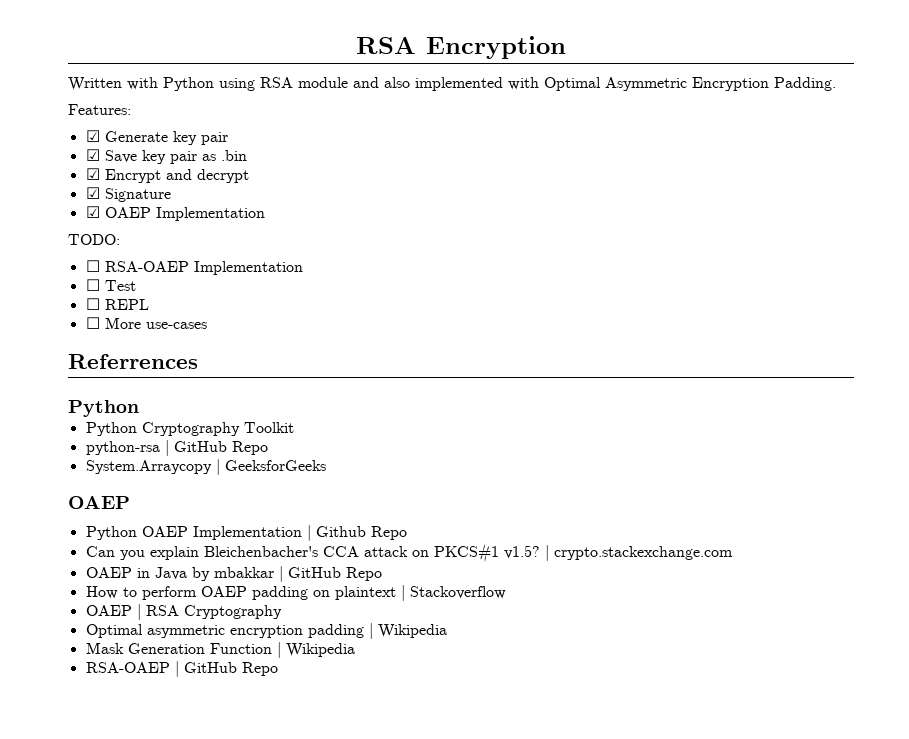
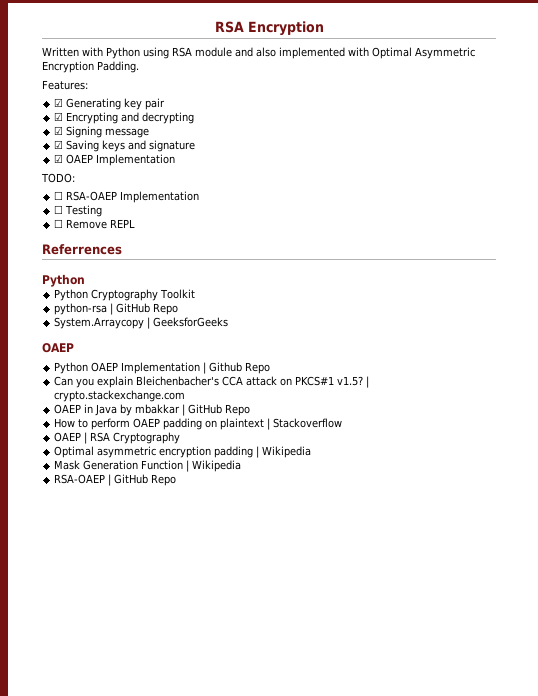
- ☑ Generate key pair
+ ☑ Generating key pair
- ☑ Save key pair as .bin
- ☑ Encrypt and decrypt
- ☑ Signature
+ ☑ Encrypting and decrypting
+ ☑ Signing message
+ ☑ Saving keys and signature
- ☐ Test
- ☐ REPL
+ ☐ Testing
+ ☐ Remove REPL
- ☐ More use-cases

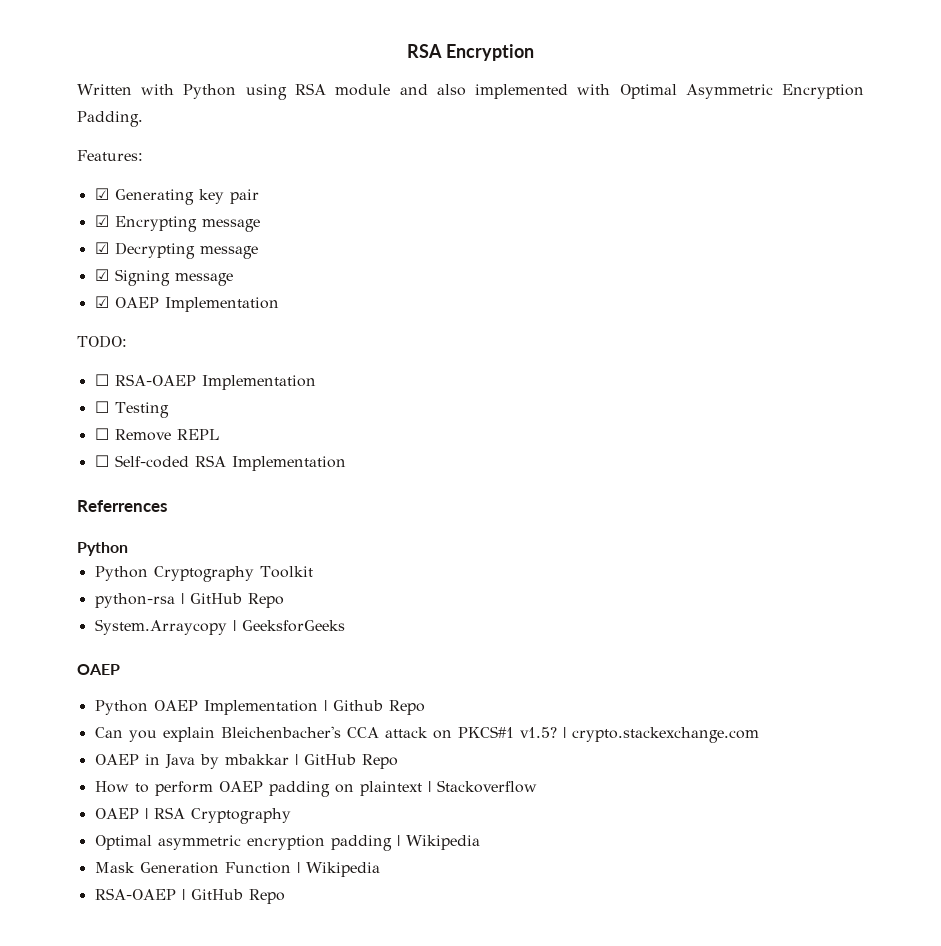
- ☑ Encrypting and decrypting
+ ☑ Encrypting message
+ ☑ Decrypting message
- ☑ Saving keys and signature
+ ☐ Self-coded RSA Implementation

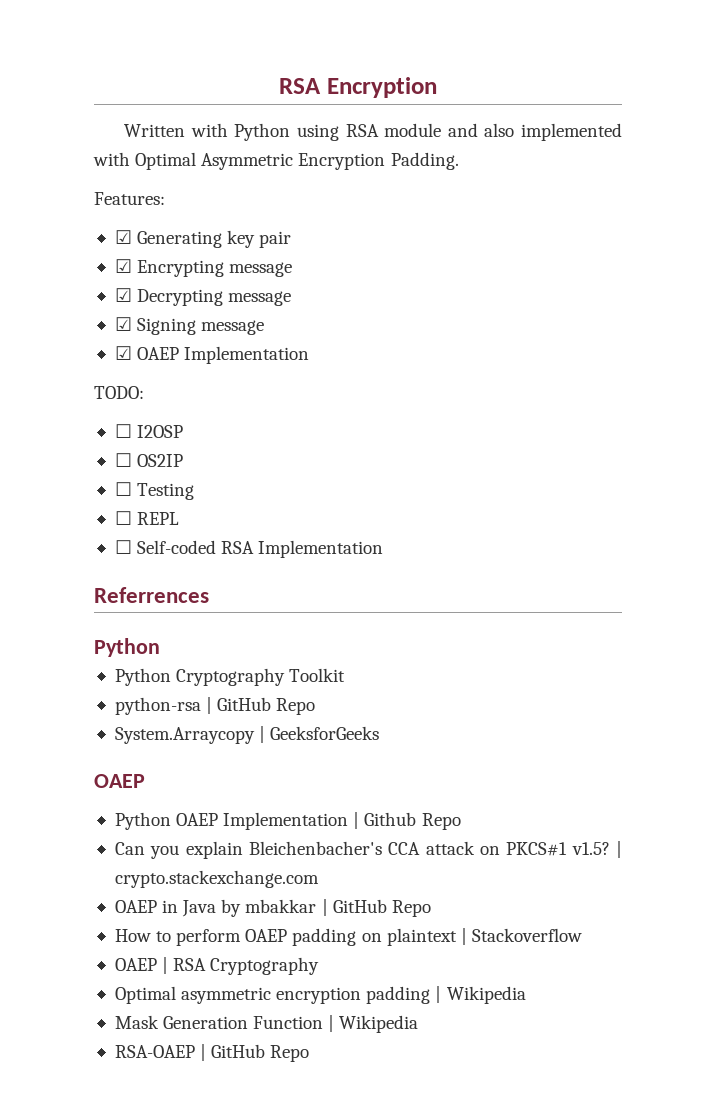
- ☐ RSA-OAEP Implementation
+ ☐ I2OSP
+ ☐ OS2IP
- ☐ Remove REPL
+ ☐ REPL

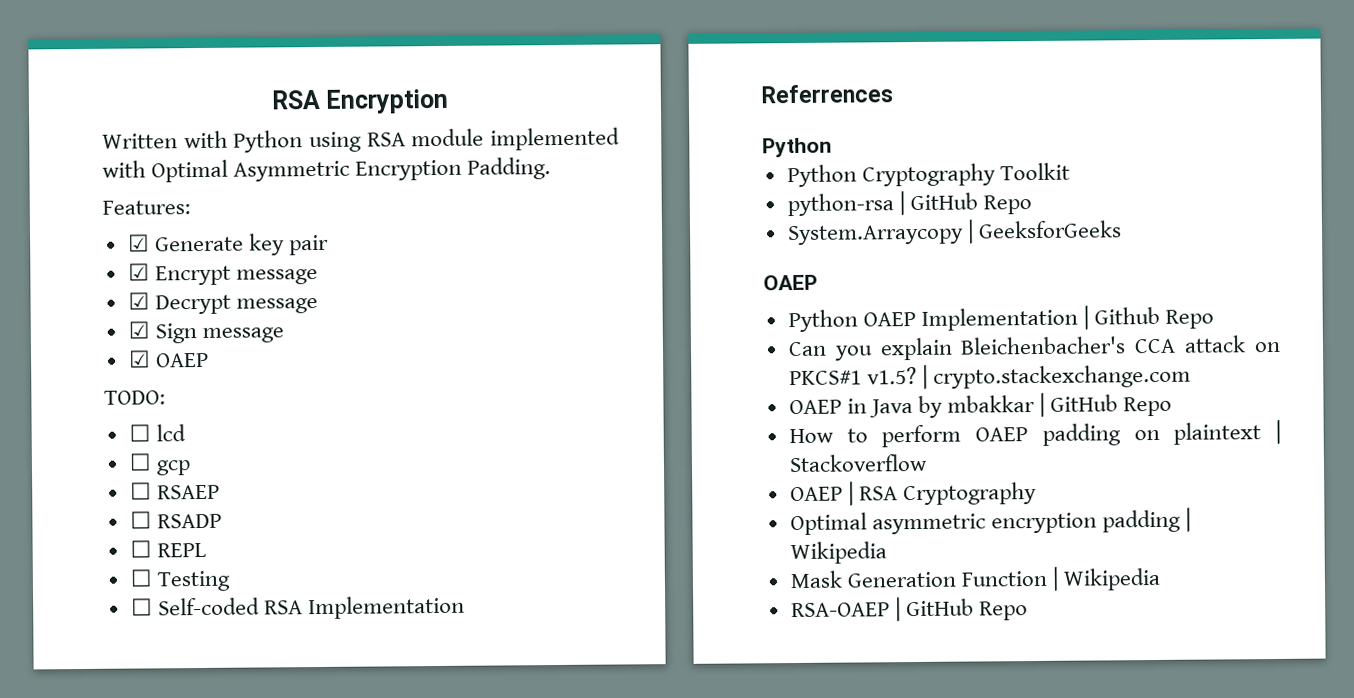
- Written with Python using RSA module and also implemented with Optimal Asymmetric Encryption Padding.
+ Written with Python using RSA module implemented with Optimal Asymmetric Encryption Padding.
- ☑ Generating key pair
+ ☑ Generate key pair
- ☑ Encrypting message
- ☑ Decrypting message
- ☑ Signing message
+ ☑ Encrypt message
+ ☑ Decrypt message
+ ☑ Sign message
- ☑ OAEP Implementation
+ ☑ OAEP
- ☐ I2OSP
- ☐ OS2IP
+ ☐ lcd
+ ☐ gcp
+ ☐ RSAEP
+ ☐ RSADP
+ ☐ REPL
- ☐ REPL

